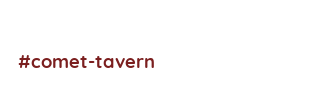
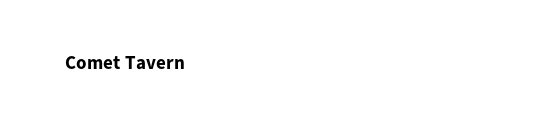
- #comet-tavern
+ Comet Tavern

